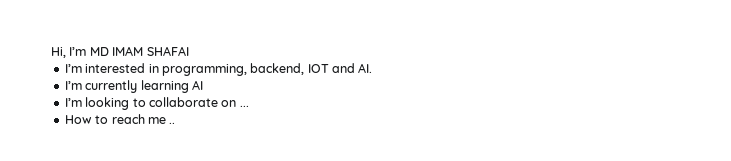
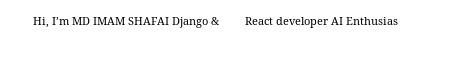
- Hi, I’m MD IMAM SHAFAI
- I’m interested in programming, backend, IOT and AI.
- I’m currently learning AI
- I’m looking to collaborate on ...
- How to reach me ..
+ Hi, I’m MD IMAM SHAFAI Django & React developer AI Enthusias

